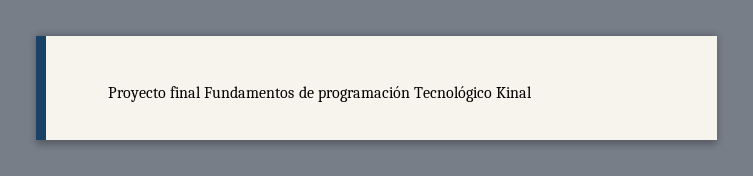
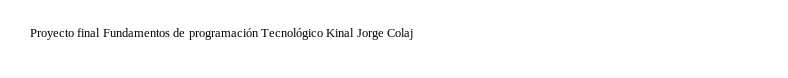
- Proyecto final Fundamentos de programación Tecnológico Kinal
+ Proyecto final Fundamentos de programación Tecnológico Kinal Jorge Colaj

